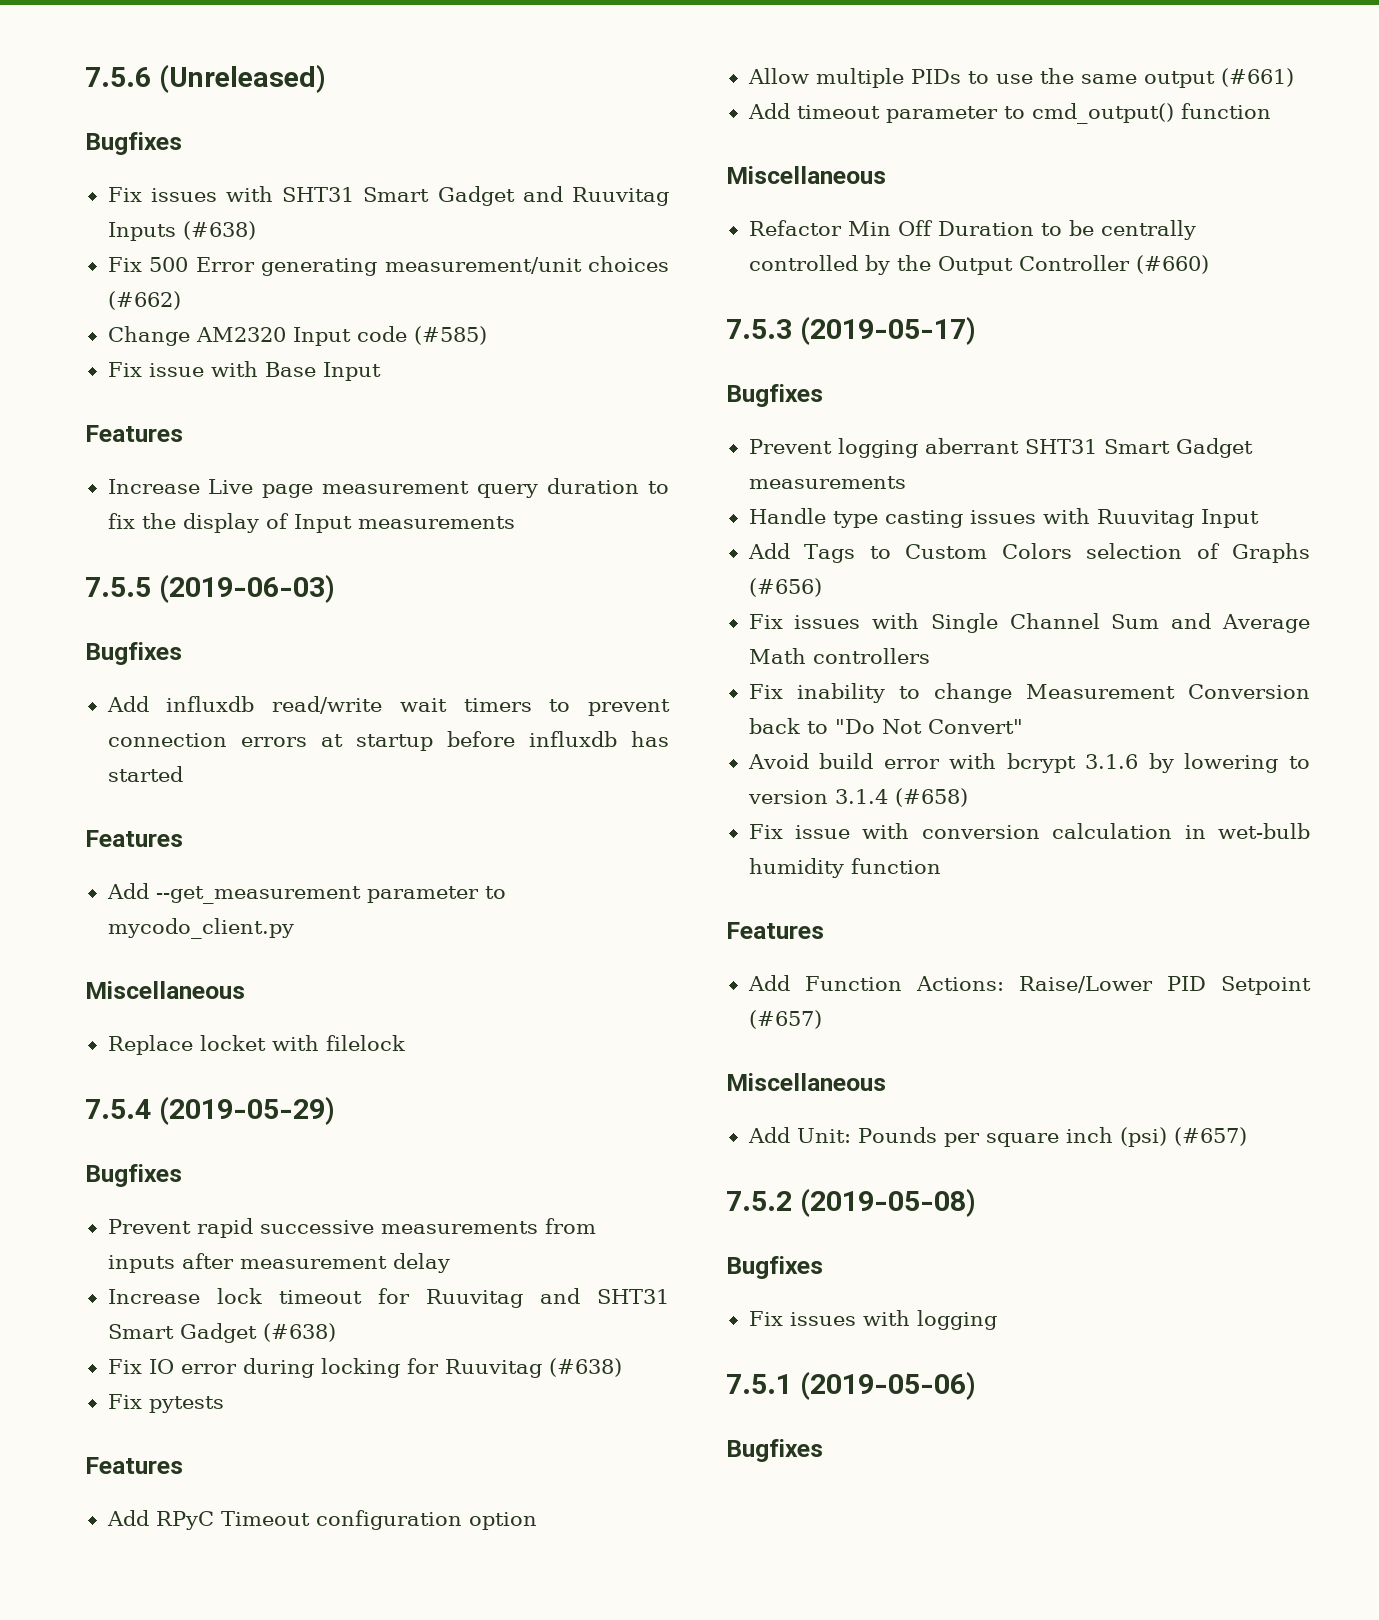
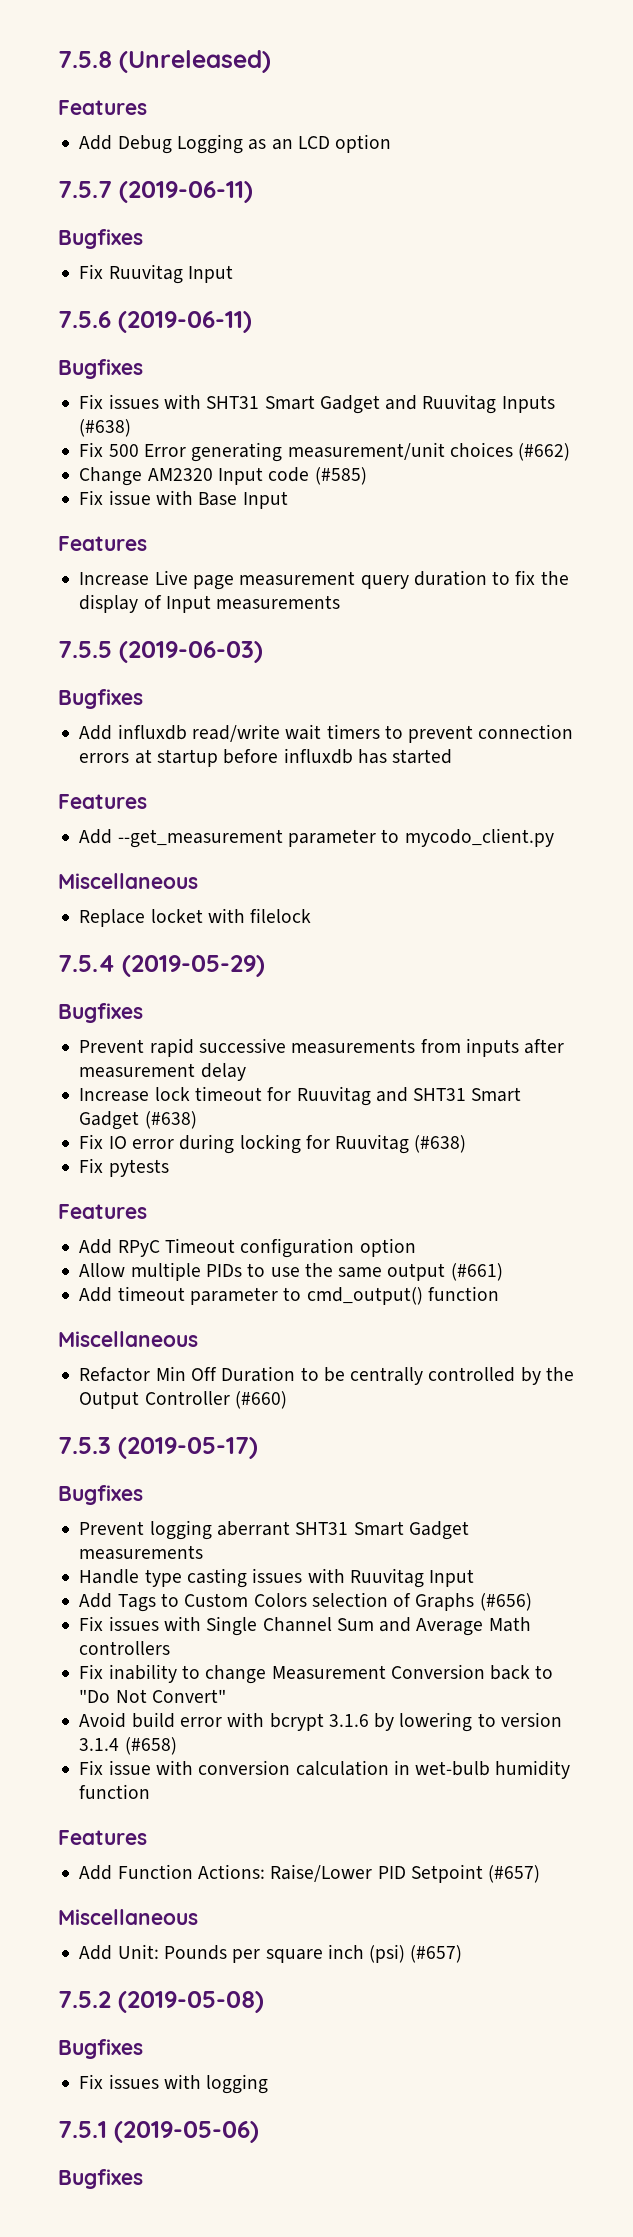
- 7.5.6 (Unreleased)
+ 7.5.8 (Unreleased)
+ Features
+ Add Debug Logging as an LCD option
+ 7.5.7 (2019-06-11)
+ Bugfixes
+ Fix Ruuvitag Input
+ 7.5.6 (2019-06-11)

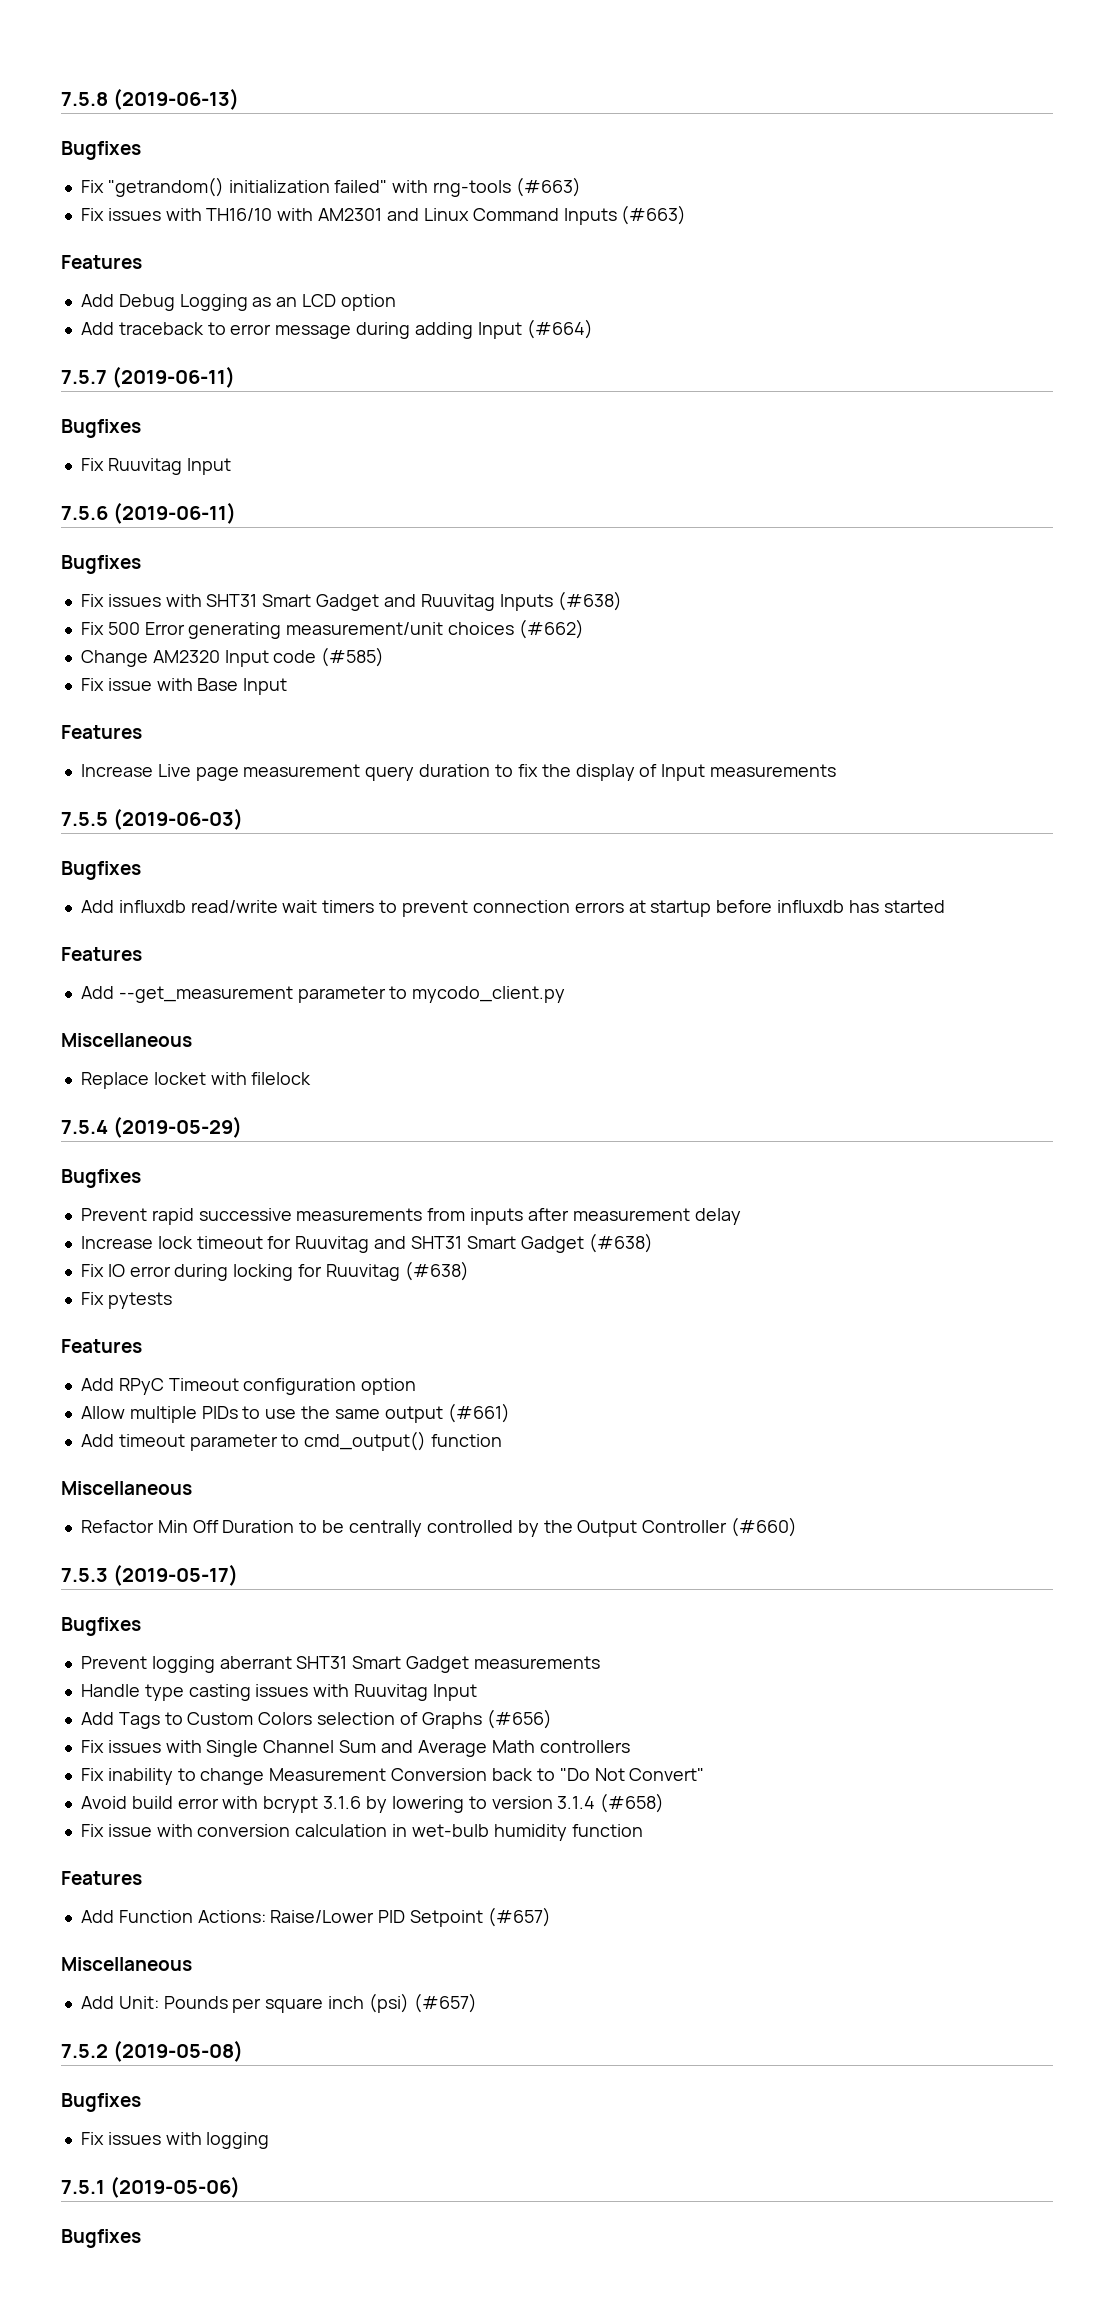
- 7.5.8 (Unreleased)
+ 7.5.8 (2019-06-13)
+ Bugfixes
+ Fix "getrandom() initialization failed" with rng-tools (#663)
+ Fix issues with TH16/10 with AM2301 and Linux Command Inputs (#663)
+ Add traceback to error message during adding Input (#664)

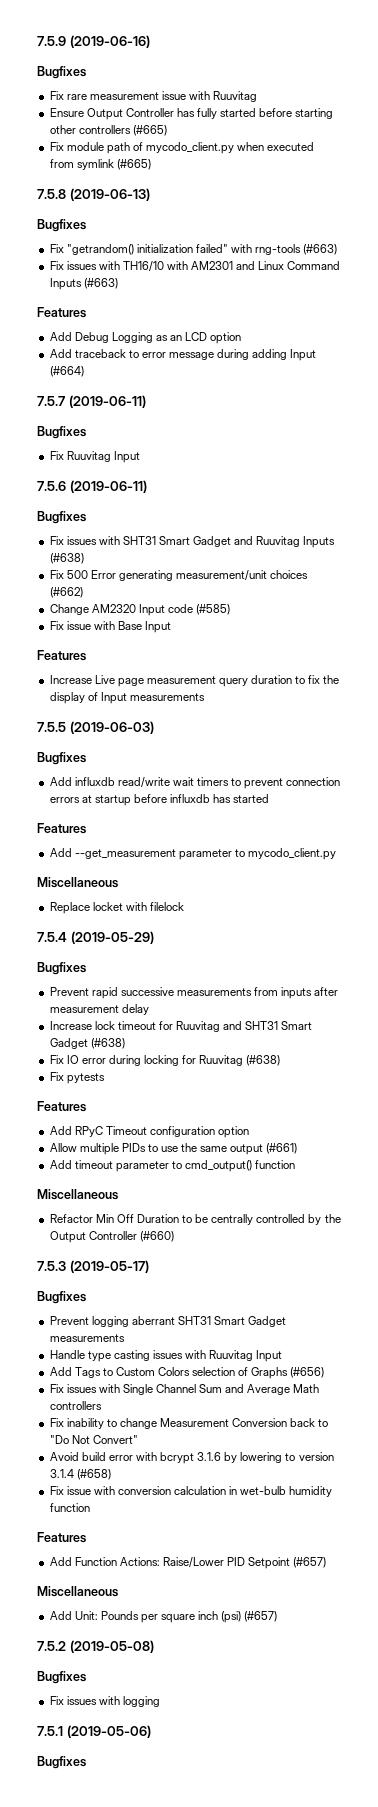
+ 7.5.9 (2019-06-16)
+ Bugfixes
+ Fix rare measurement issue with Ruuvitag
+ Ensure Output Controller has fully started before starting other controllers (#665)
+ Fix module path of mycodo_client.py when executed from symlink (#665)

